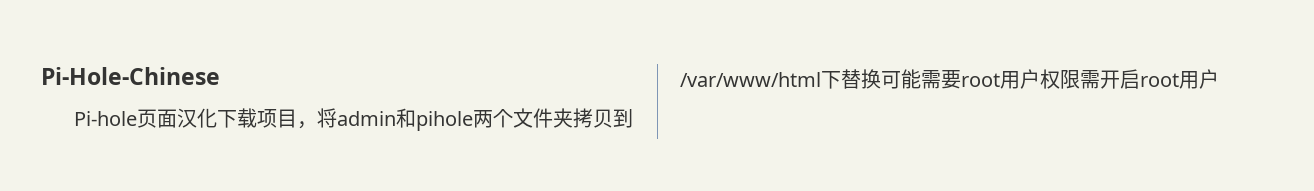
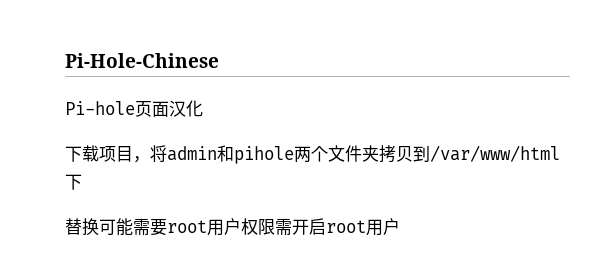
- Pi-hole页面汉化下载项目，将admin和pihole两个文件夹拷贝到/var/www/html下替换可能需要root用户权限需开启root用户
+ Pi-hole页面汉化
+ 下载项目，将admin和pihole两个文件夹拷贝到/var/www/html下
+ 替换可能需要root用户权限需开启root用户

